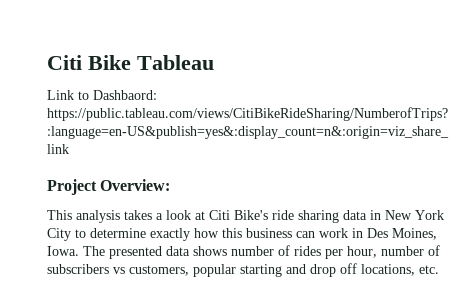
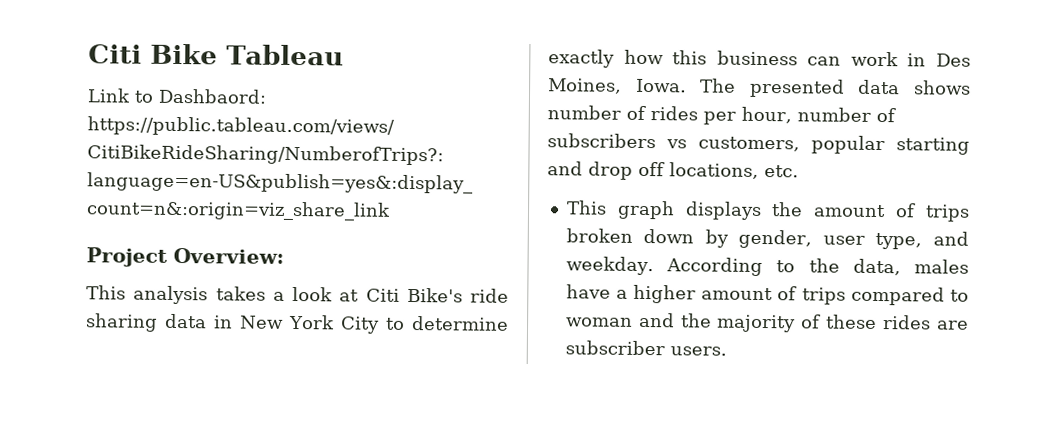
+ This graph displays the amount of trips broken down by gender, user type, and weekday. According to the data, males have a higher amount of trips compared to woman and the majority of these rides are subscriber users.

